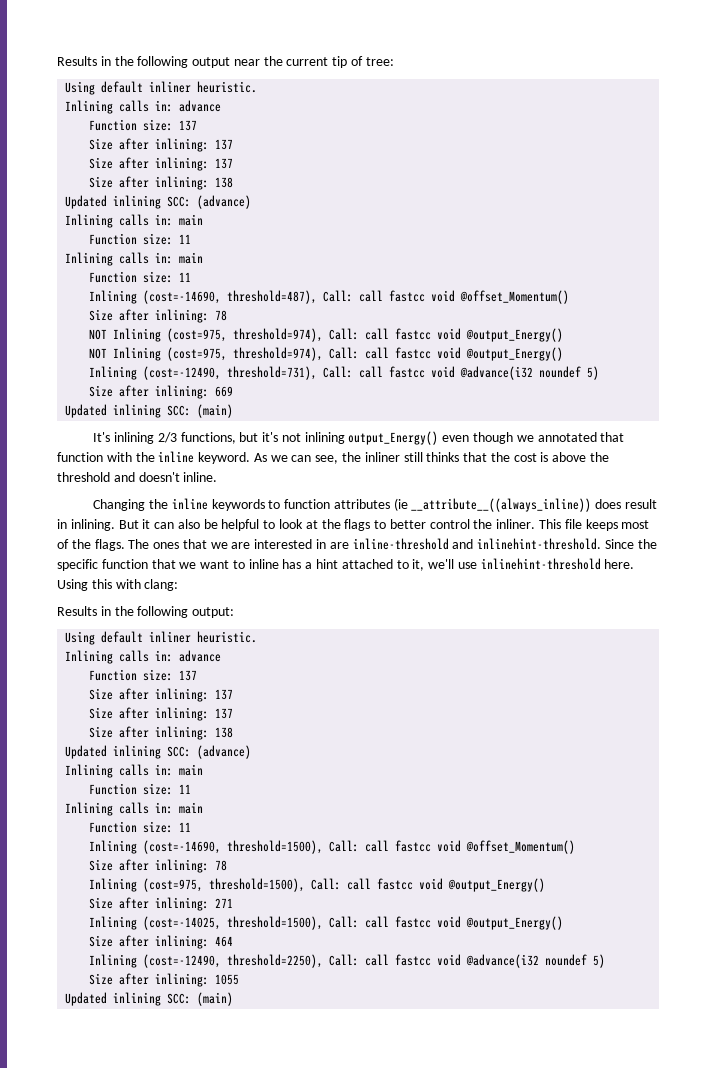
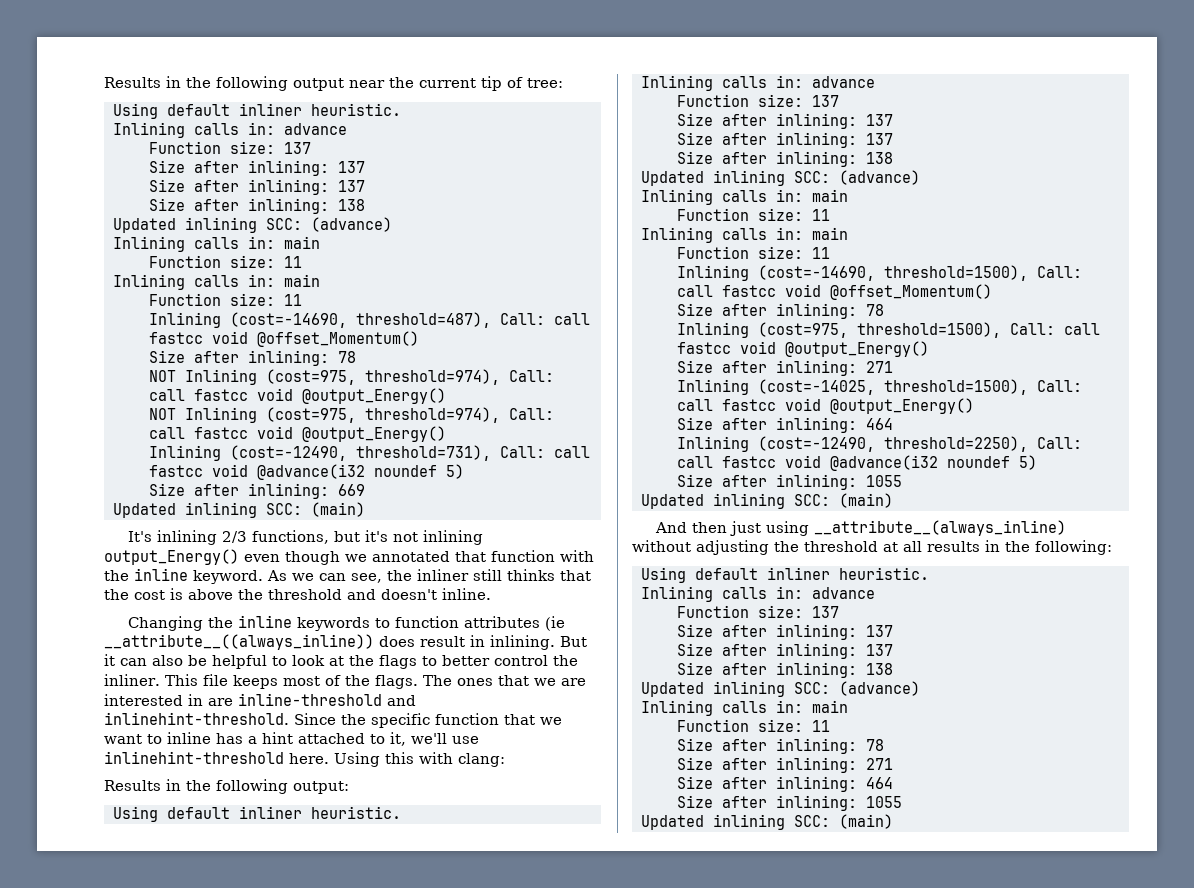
+ And then just using __attribute__(always_inline) without adjusting the threshold at all results in the following:
+ Using default inliner heuristic.
+ Inlining calls in: advance
+ Function size: 137
+ Size after inlining: 137
+ Size after inlining: 137
+ Size after inlining: 138
+ Updated inlining SCC: (advance)
+ Inlining calls in: main
+ Function size: 11
+ Size after inlining: 78
+ Size after inlining: 271
+ Size after inlining: 464
+ Size after inlining: 1055
+ Updated inlining SCC: (main)

